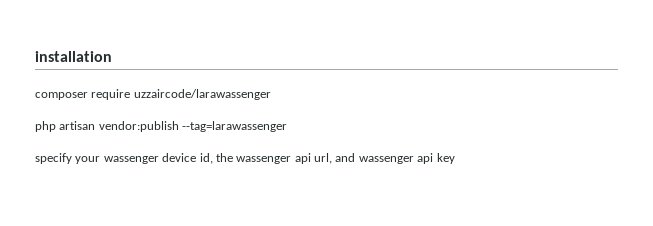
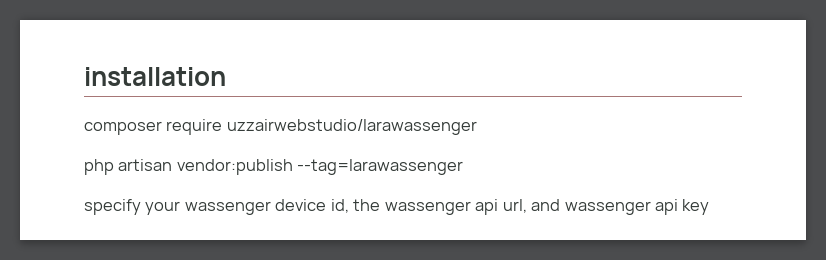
- composer require uzzaircode/larawassenger
+ composer require uzzairwebstudio/larawassenger

